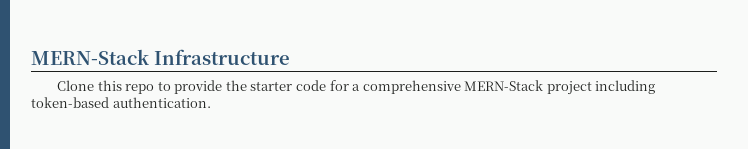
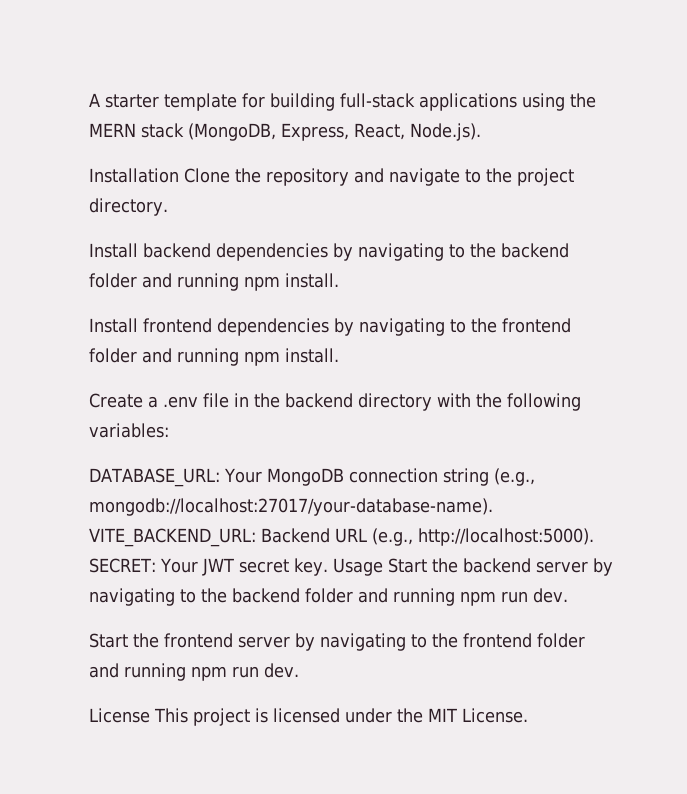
- MERN-Stack Infrastructure
- Clone this repo to provide the starter code for a comprehensive MERN-Stack project including token-based authentication.
+ A starter template for building full-stack applications using the MERN stack (MongoDB, Express, React, Node.js).
+ Installation Clone the repository and navigate to the project directory.
+ Install backend dependencies by navigating to the backend folder and running npm install.
+ Install frontend dependencies by navigating to the frontend folder and running npm install.
+ Create a .env file in the backend directory with the following variables:
+ DATABASE_URL: Your MongoDB connection string (e.g., mongodb://localhost:27017/your-database-name). VITE_BACKEND_URL: Backend URL (e.g., http://localhost:5000). SECRET: Your JWT secret key. Usage Start the backend server by navigating to the backend folder and running npm run dev.
+ Start the frontend server by navigating to the frontend folder and running npm run dev.
+ License This project is licensed under the MIT License.

